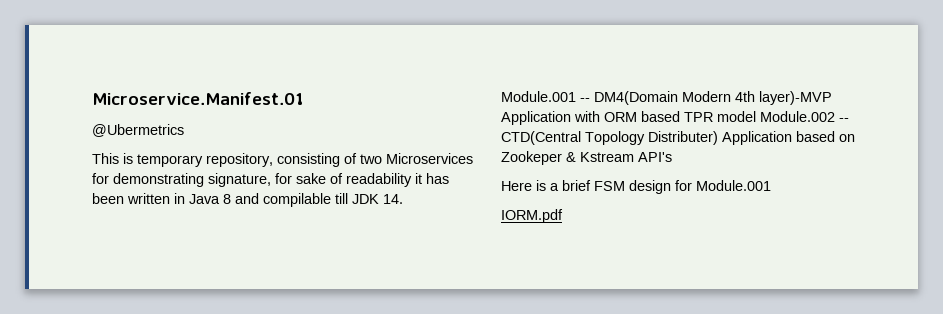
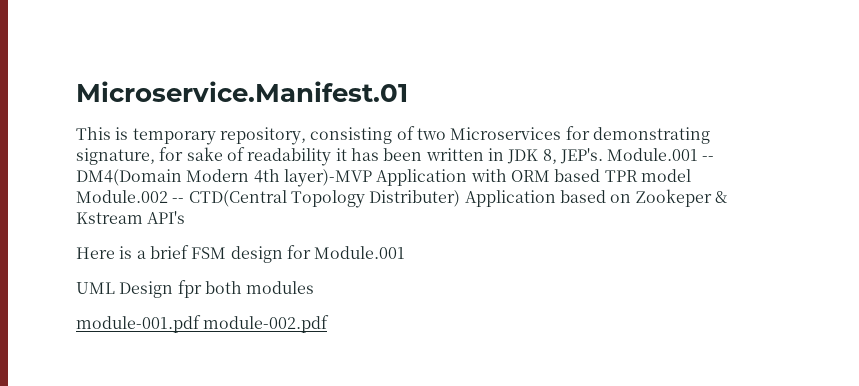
- @Ubermetrics
- This is temporary repository, consisting of two Microservices for demonstrating signature, for sake of readability it has been written in Java 8 and compilable till JDK 14. Module.001 -- DM4(Domain Modern 4th layer)-MVP Application with ORM based TPR model Module.002 -- CTD(Central Topology Distributer) Application based on Zookeper & Kstream API's
+ This is temporary repository, consisting of two Microservices for demonstrating signature, for sake of readability it has been written in JDK 8, JEP's. Module.001 -- DM4(Domain Modern 4th layer)-MVP Application with ORM based TPR model Module.002 -- CTD(Central Topology Distributer) Application based on Zookeper & Kstream API's
- IORM.pdf
+ UML Design fpr both modules
+ module-001.pdf module-002.pdf

